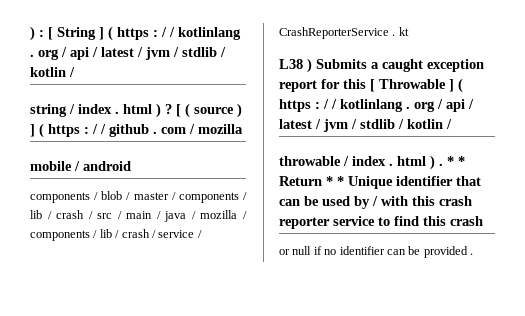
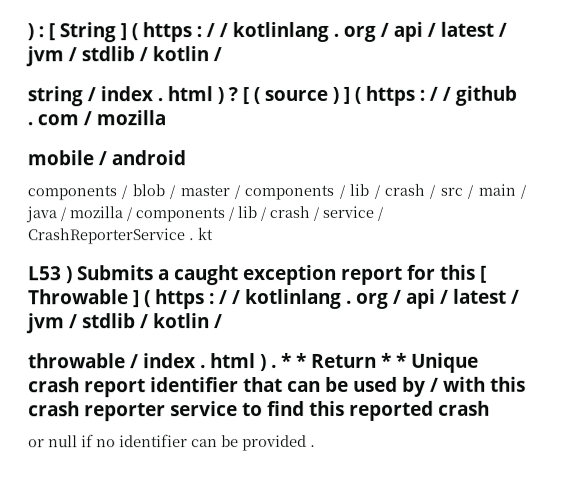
- L38 ) Submits a caught exception report for this [ Throwable ] ( https : / / kotlinlang . org / api / latest / jvm / stdlib / kotlin /
+ L53 ) Submits a caught exception report for this [ Throwable ] ( https : / / kotlinlang . org / api / latest / jvm / stdlib / kotlin /
- * * Return * * Unique identifier that can be used by / with this crash reporter service to find this crash
+ * * Return * * Unique crash report identifier that can be used by / with this crash reporter service to find this reported crash

